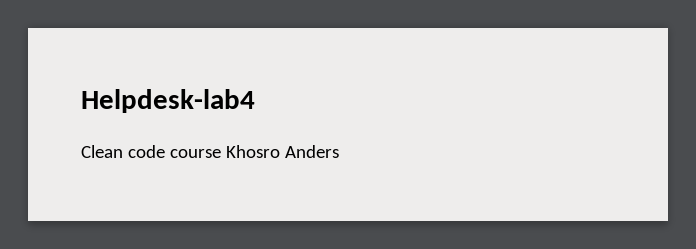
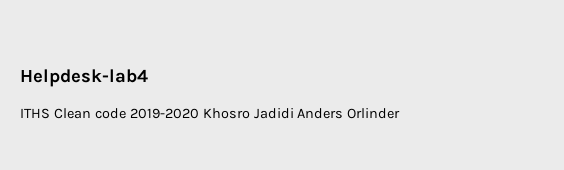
- Clean code course Khosro Anders
+ ITHS Clean code 2019-2020 Khosro Jadidi Anders Orlinder

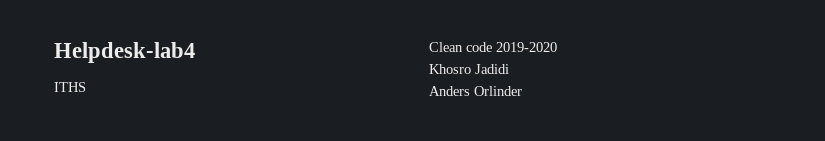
- ITHS Clean code 2019-2020 Khosro Jadidi Anders Orlinder
+ ITHS
+ Clean code 2019-2020
+ Khosro Jadidi
+ Anders Orlinder

